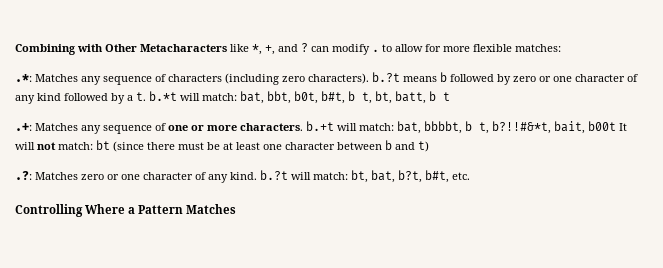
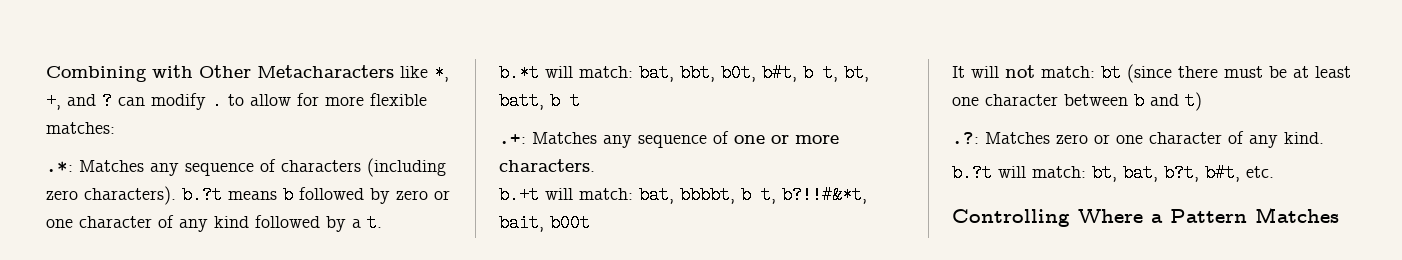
- .*: Matches any sequence of characters (including zero characters). b.?t means b followed by zero or one character of any kind followed by a t. b.*t will match: bat, bbt, b0t, b#t, b t, bt, batt, b t
+ .*: Matches any sequence of characters (including zero characters). b.?t means b followed by zero or one character of any kind followed by a t.
+ b.*t will match: bat, bbt, b0t, b#t, b t, bt, batt, b t
- .+: Matches any sequence of one or more characters. b.+t will match: bat, bbbbt, b t, b?!!#&*t, bait, b00t It will not match: bt (since there must be at least one character between b and t)
+ .+: Matches any sequence of one or more characters.
+ b.+t will match: bat, bbbbt, b t, b?!!#&*t, bait, b00t
+ It will not match: bt (since there must be at least one character between b and t)
- .?: Matches zero or one character of any kind. b.?t will match: bt, bat, b?t, b#t, etc.
+ .?: Matches zero or one character of any kind.
+ b.?t will match: bt, bat, b?t, b#t, etc.

